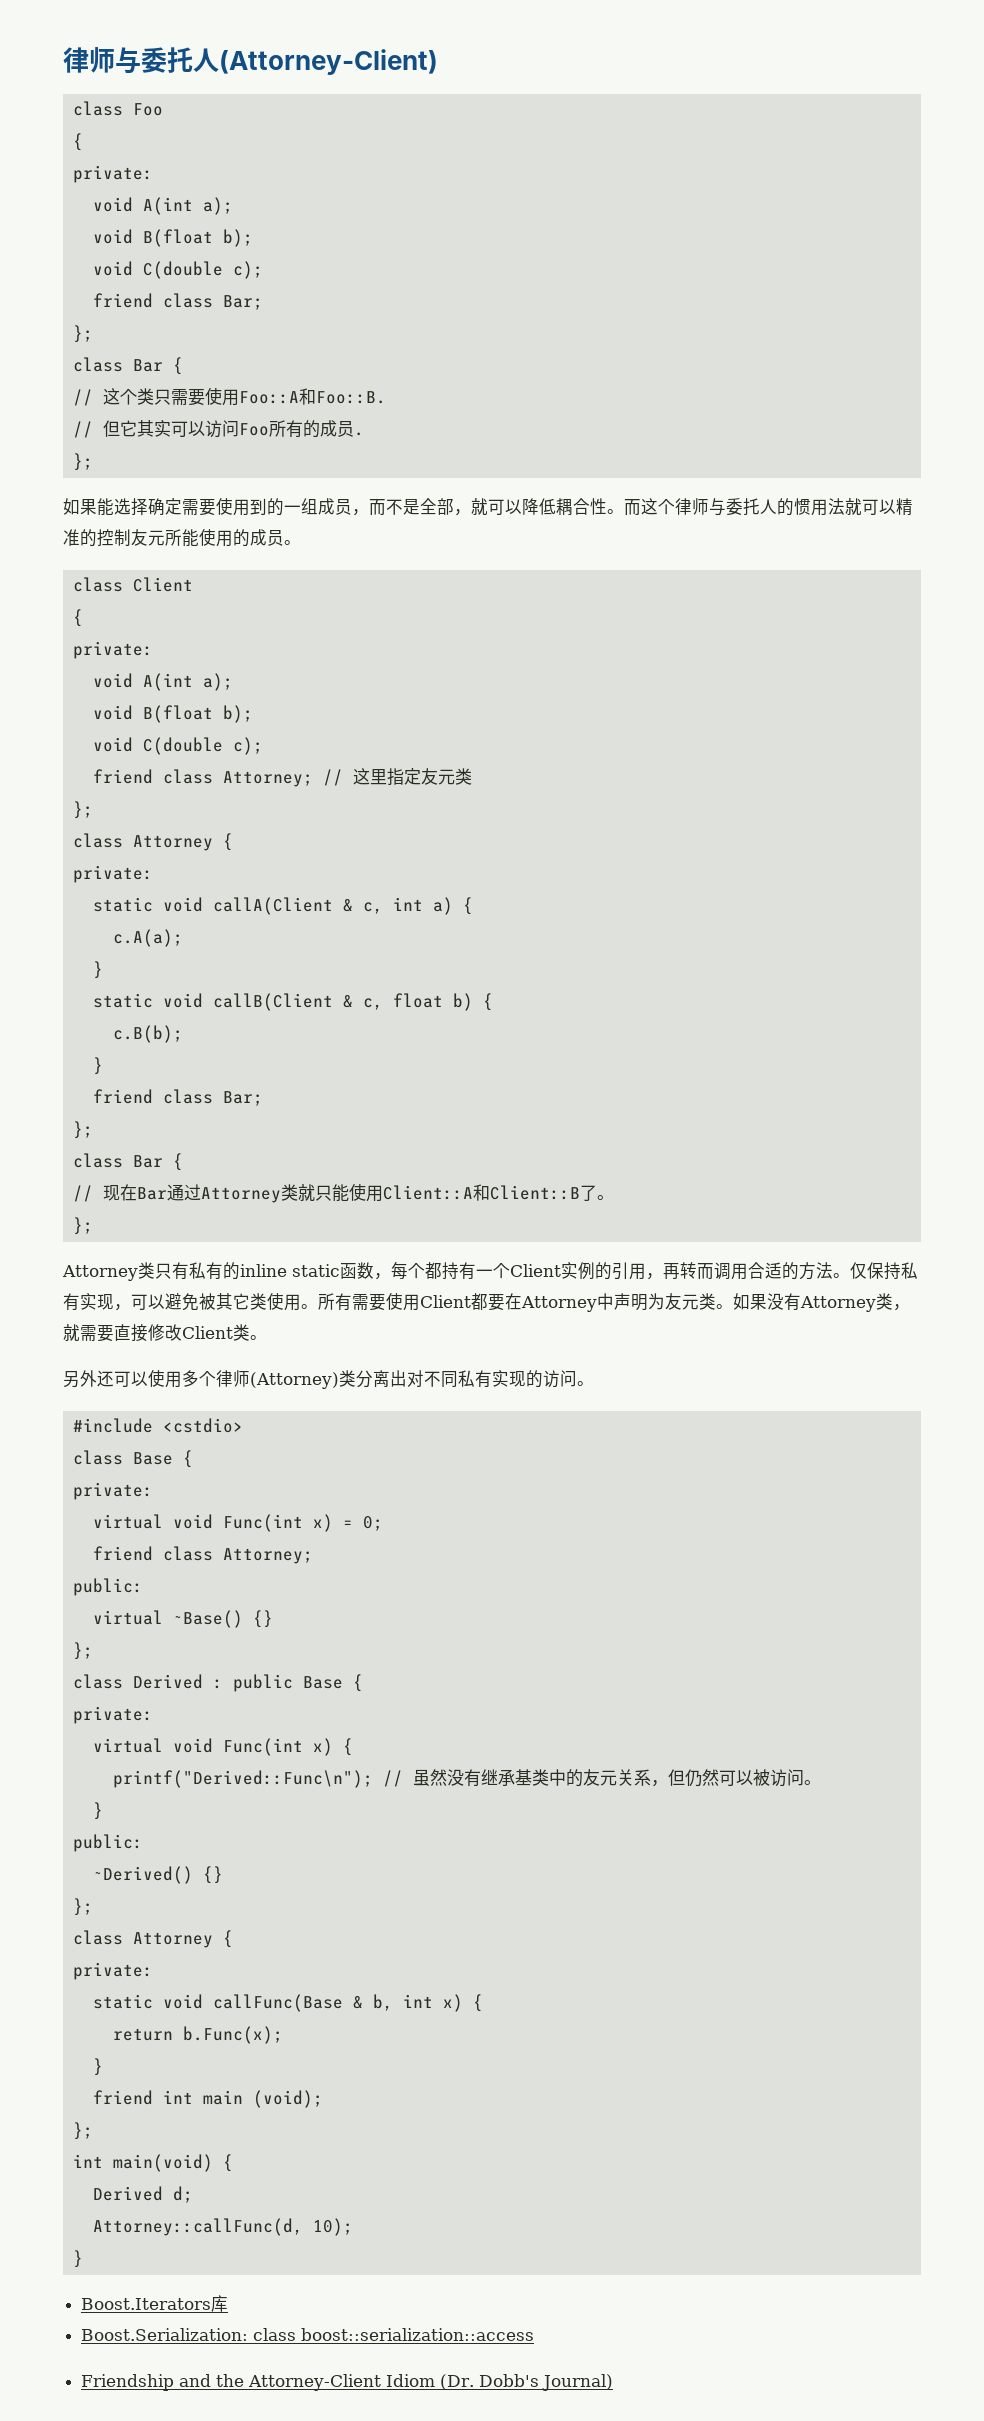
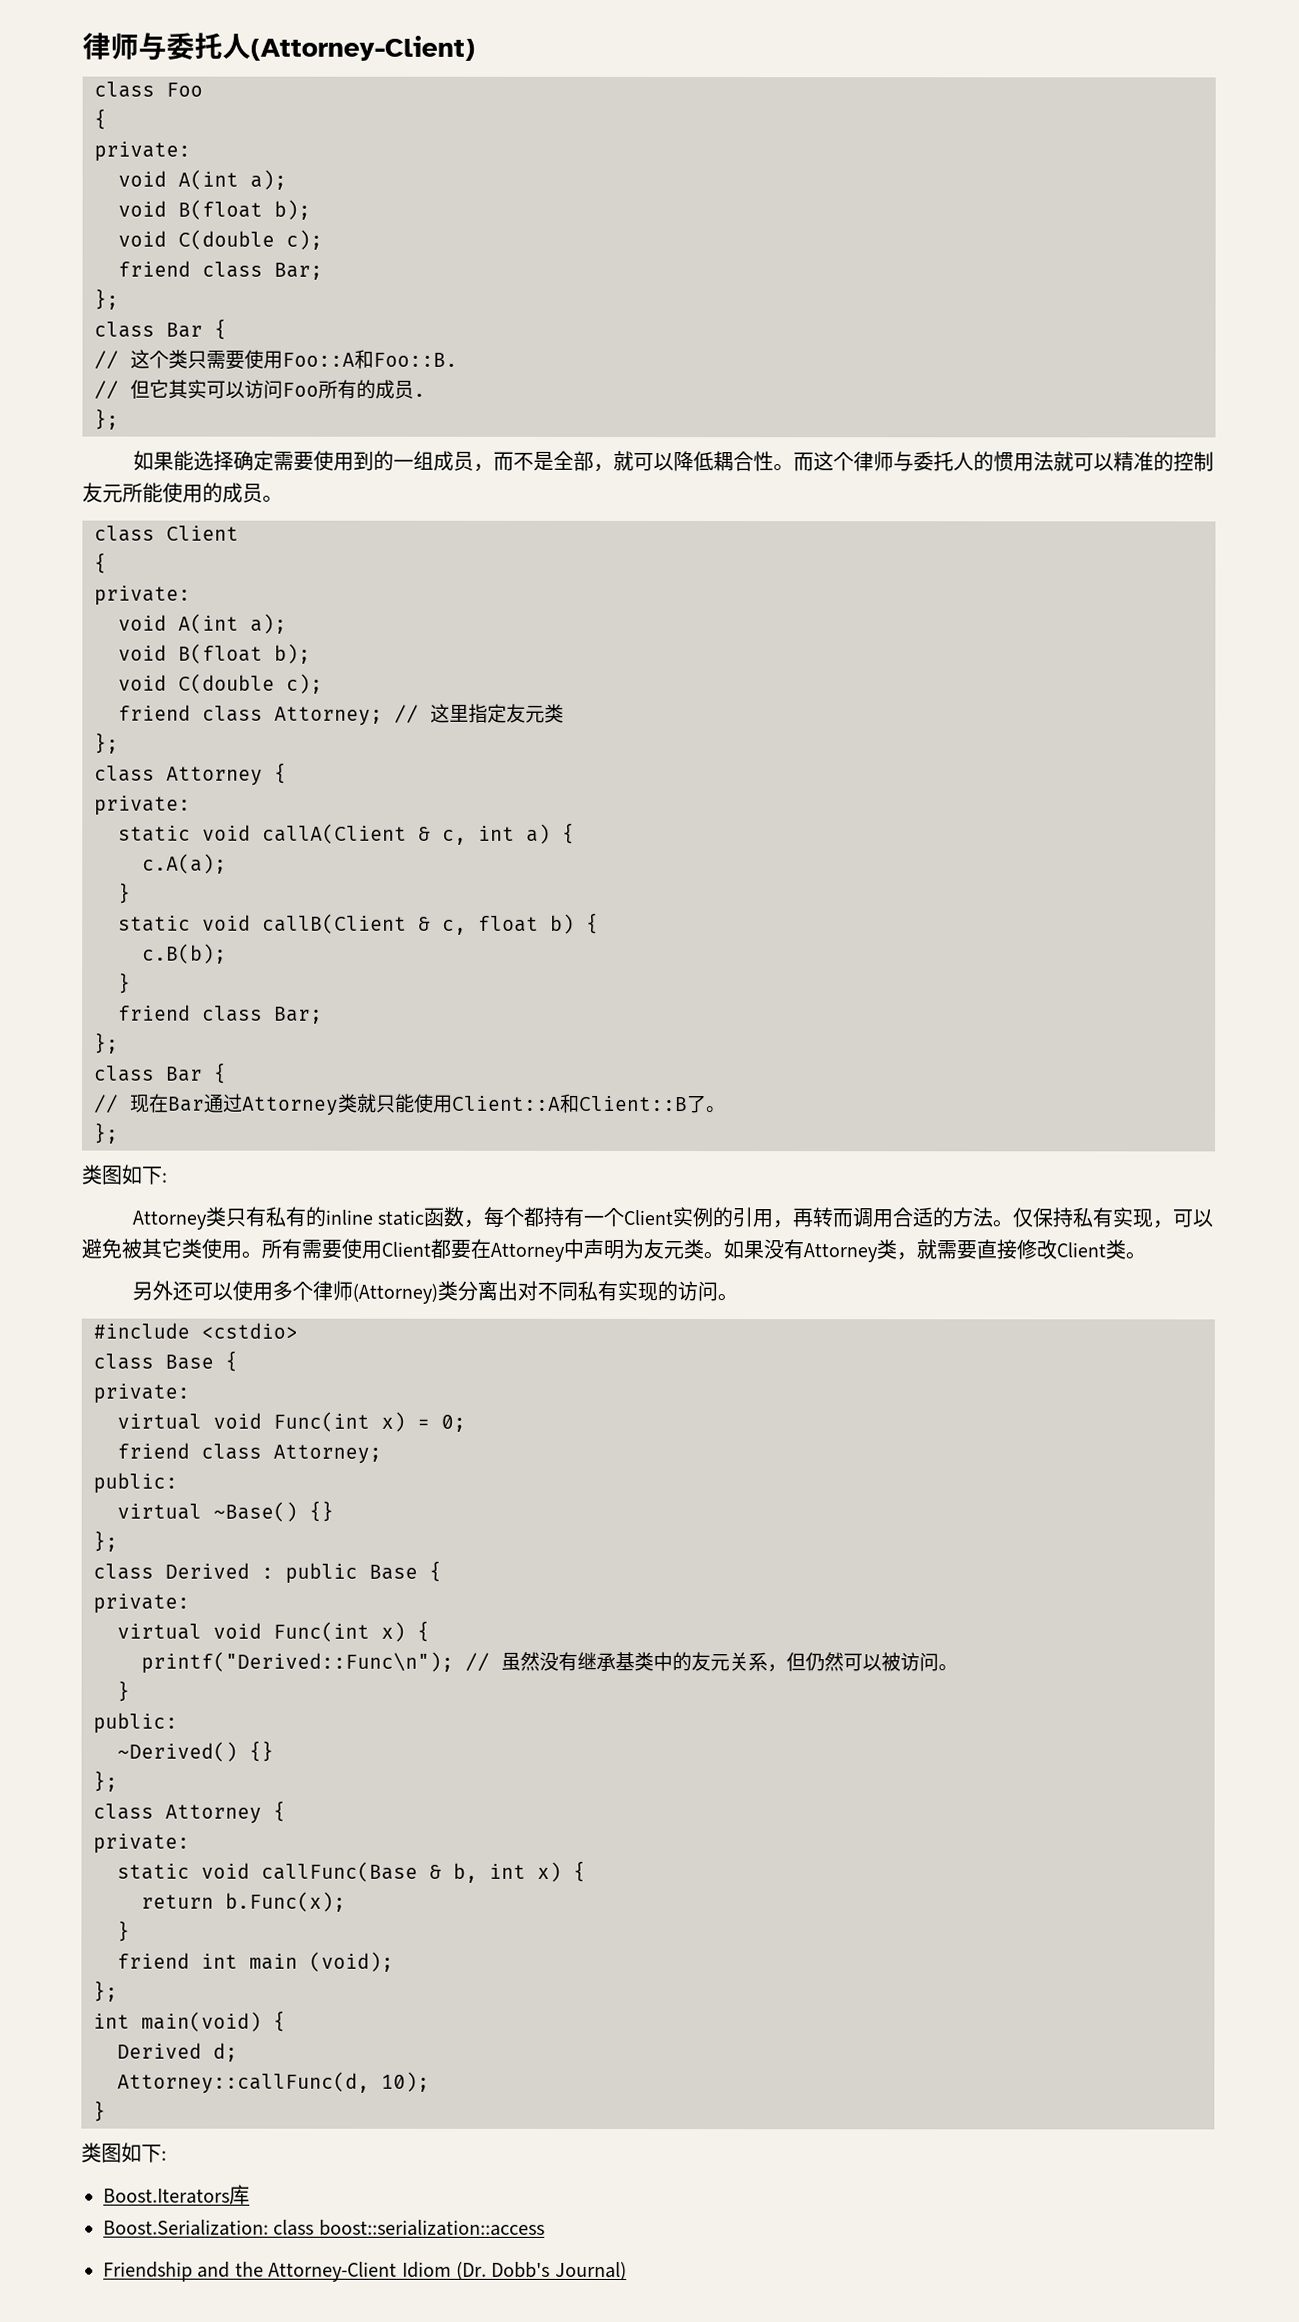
  // 现在Bar通过Attorney类就只能使用Client::A和Client::B了。
  };
+ 类图如下:
  Attorney::callFunc(d, 10);
  }
+ 类图如下:

